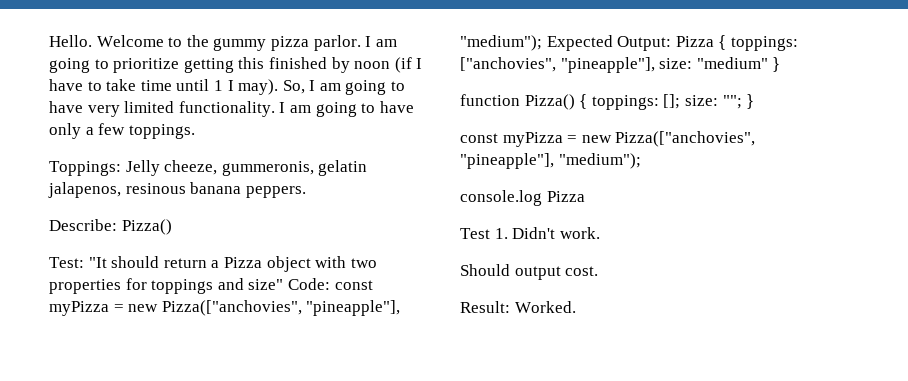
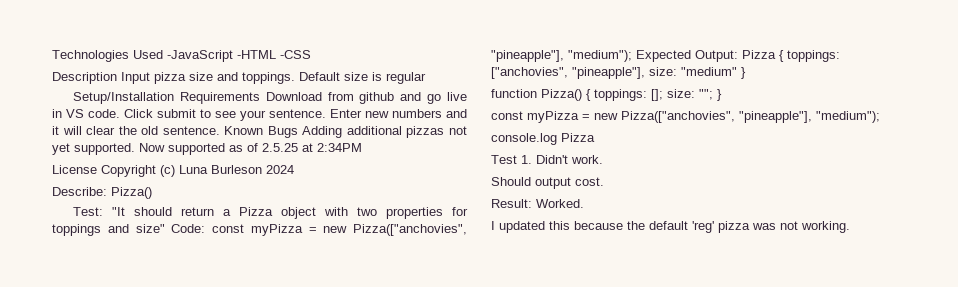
- Hello. Welcome to the gummy pizza parlor. I am going to prioritize getting this finished by noon (if I have to take time until 1 I may). So, I am going to have very limited functionality. I am going to have only a few toppings.
- Toppings: Jelly cheeze, gummeronis, gelatin jalapenos, resinous banana peppers.
+ Technologies Used -JavaScript -HTML -CSS
+ Description Input pizza size and toppings. Default size is regular
+ Setup/Installation Requirements Download from github and go live in VS code. Click submit to see your sentence. Enter new numbers and it will clear the old sentence. Known Bugs Adding additional pizzas not yet supported. Now supported as of 2.5.25 at 2:34PM
+ License Copyright (c) Luna Burleson 2024
+ I updated this because the default 'reg' pizza was not working.

